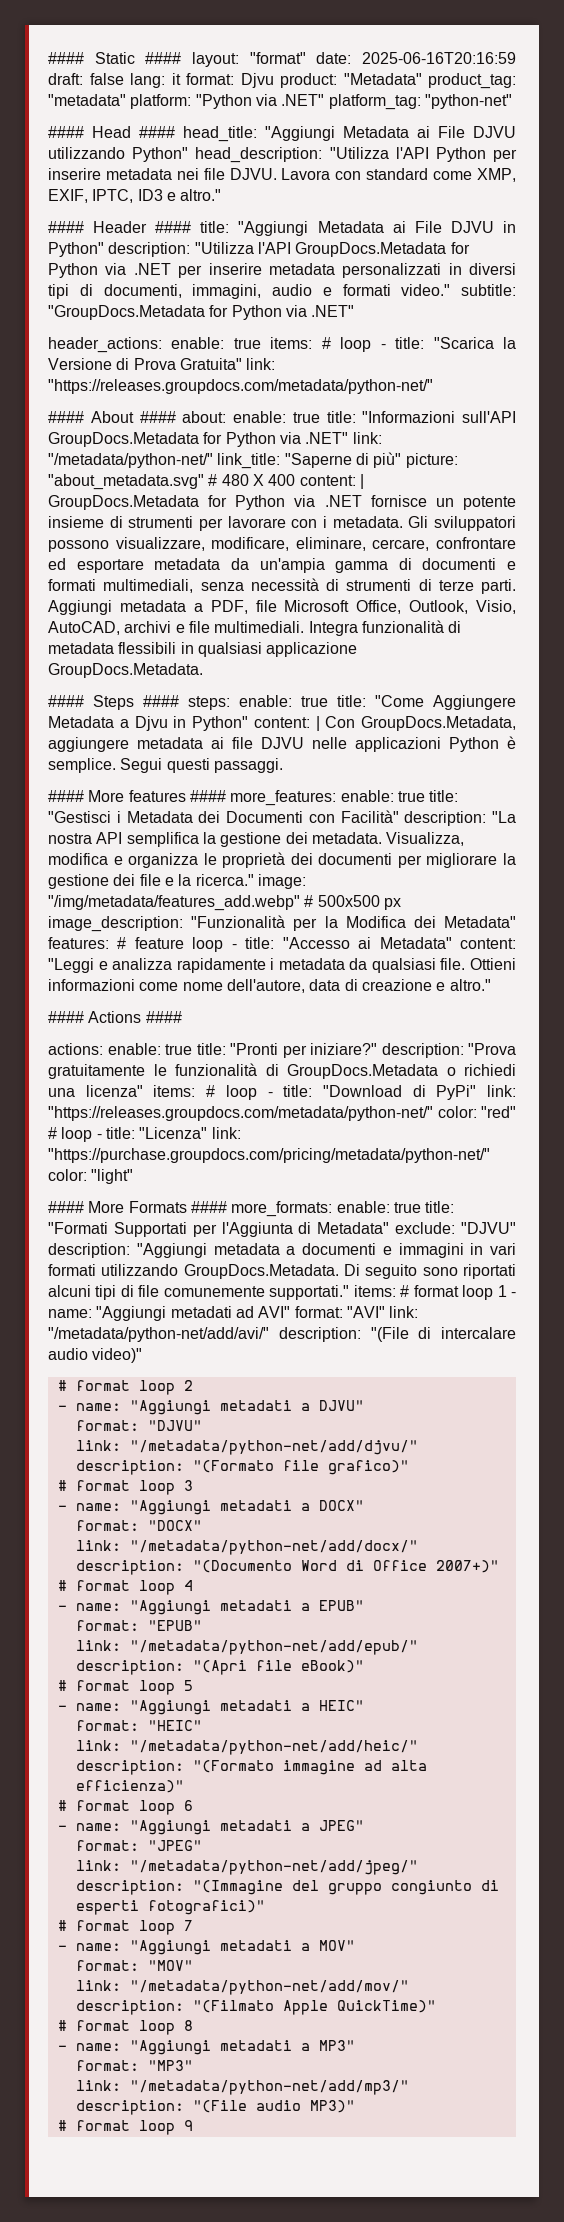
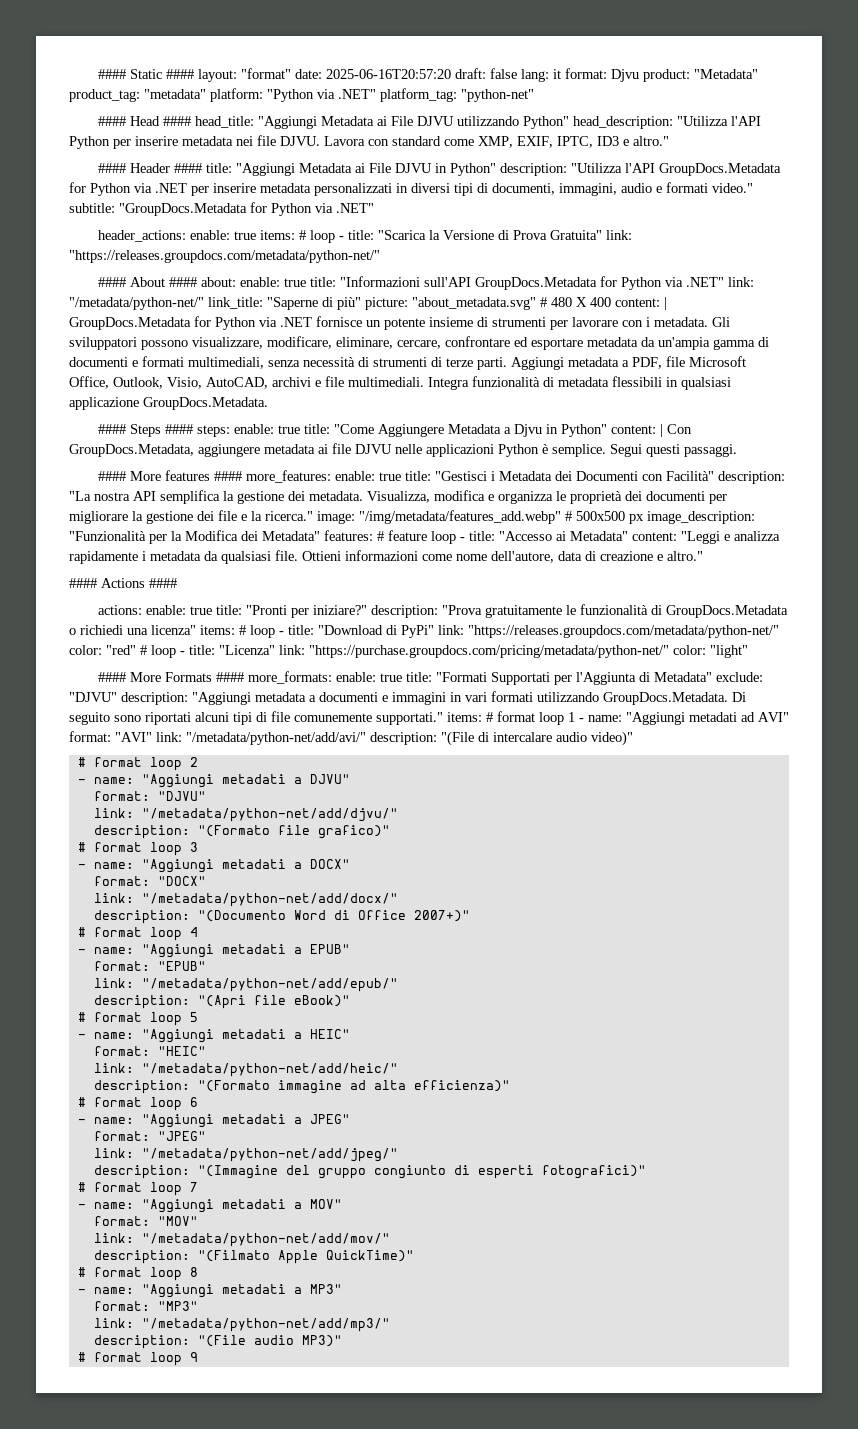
- #### Static #### layout: "format" date: 2025-06-16T20:16:59 draft: false lang: it format: Djvu product: "Metadata" product_tag: "metadata" platform: "Python via .NET" platform_tag: "python-net"
+ #### Static #### layout: "format" date: 2025-06-16T20:57:20 draft: false lang: it format: Djvu product: "Metadata" product_tag: "metadata" platform: "Python via .NET" platform_tag: "python-net"

